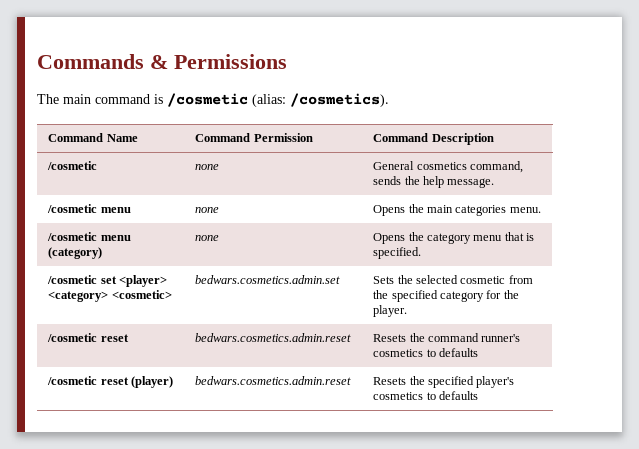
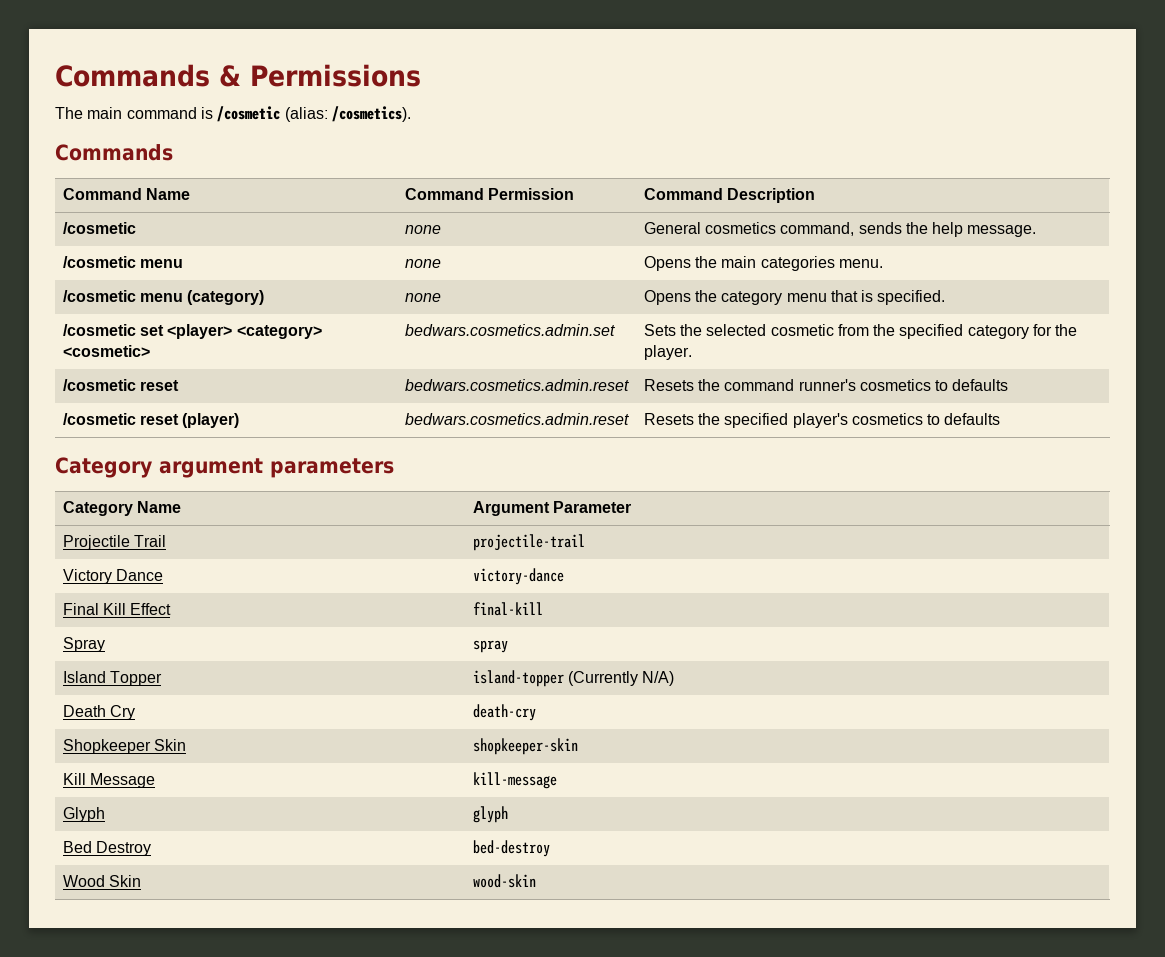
  The main command is /cosmetic (alias: /cosmetics).
+ Commands
+ Category argument parameters
+ Category Name | Argument Parameter
+ Projectile Trail | projectile-trail
+ Victory Dance | victory-dance
+ Final Kill Effect | final-kill
+ Spray | spray
+ Island Topper | island-topper (Currently N/A)
+ Death Cry | death-cry
+ Shopkeeper Skin | shopkeeper-skin
+ Kill Message | kill-message
+ Glyph | glyph
+ Bed Destroy | bed-destroy
+ Wood Skin | wood-skin

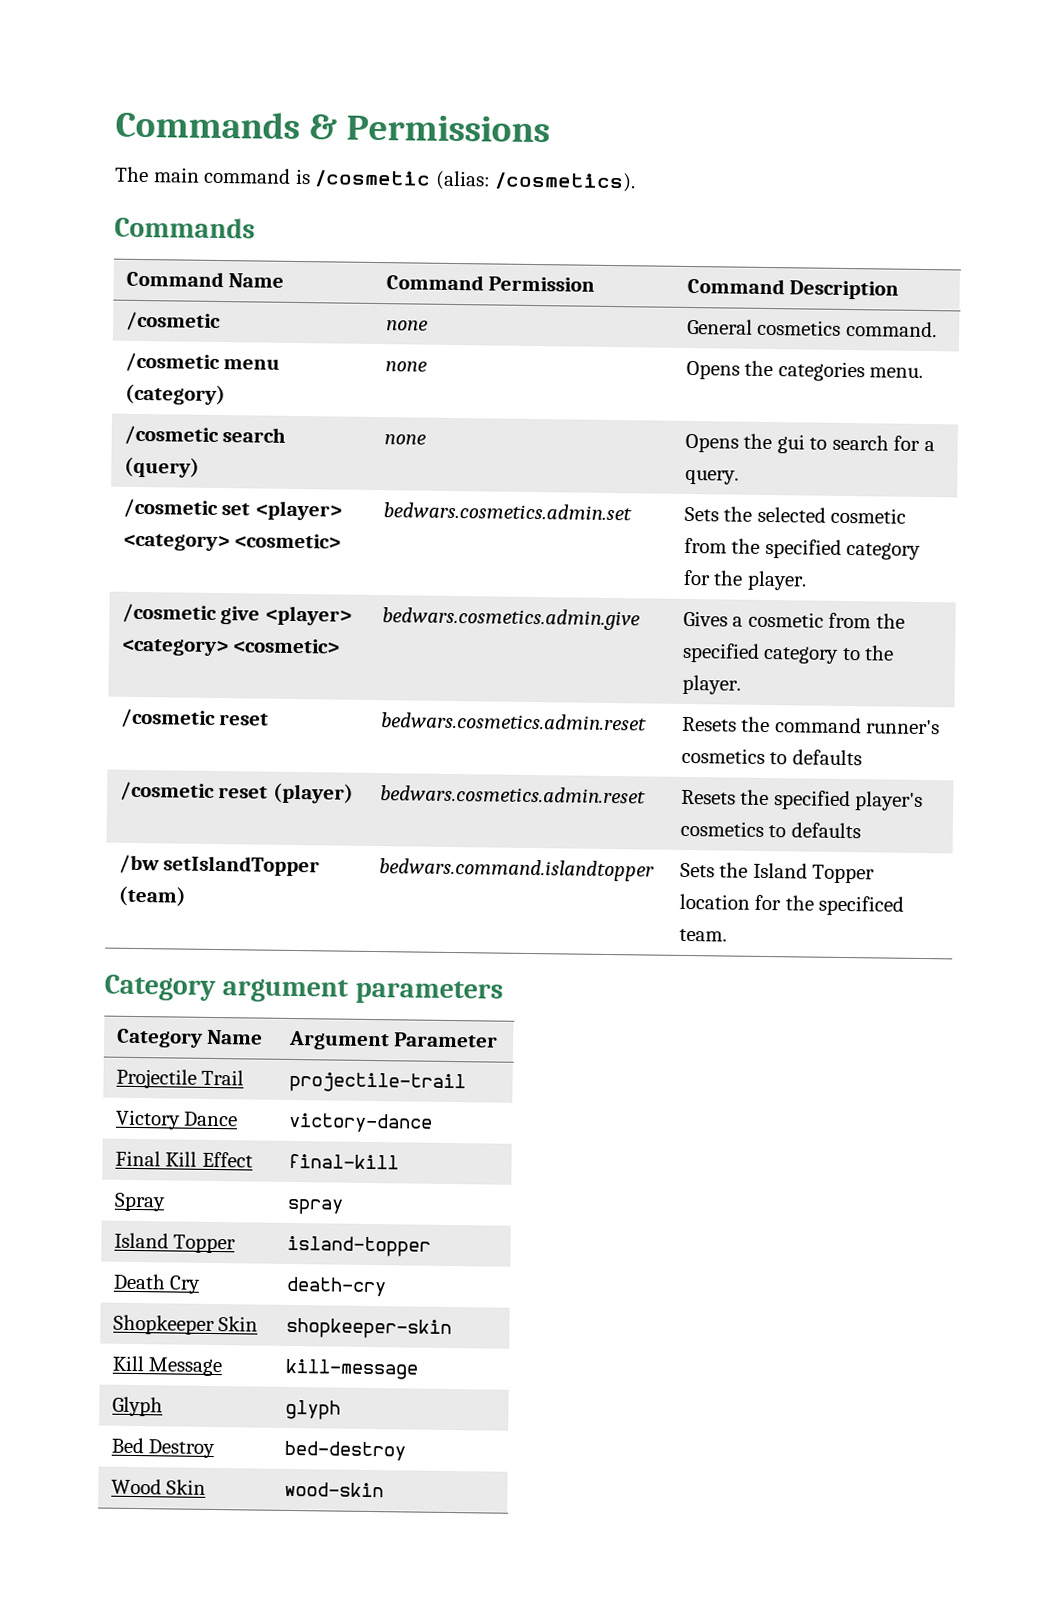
- /cosmetic | none | General cosmetics command, sends the help message.
- /cosmetic menu | none | Opens the main categories menu.
+ /cosmetic | none | General cosmetics command.
- /cosmetic menu (category) | none | Opens the category menu that is specified.
+ /cosmetic menu (category) | none | Opens the categories menu.
+ /cosmetic search (query) | none | Opens the gui to search for a query.
+ /cosmetic give <player> <category> <cosmetic> | bedwars.cosmetics.admin.give | Gives a cosmetic from the specified category to the player.
+ /bw setIslandTopper (team) | bedwars.command.islandtopper | Sets the Island Topper location for the specificed team.
- Island Topper | island-topper (Currently N/A)
+ Island Topper | island-topper

